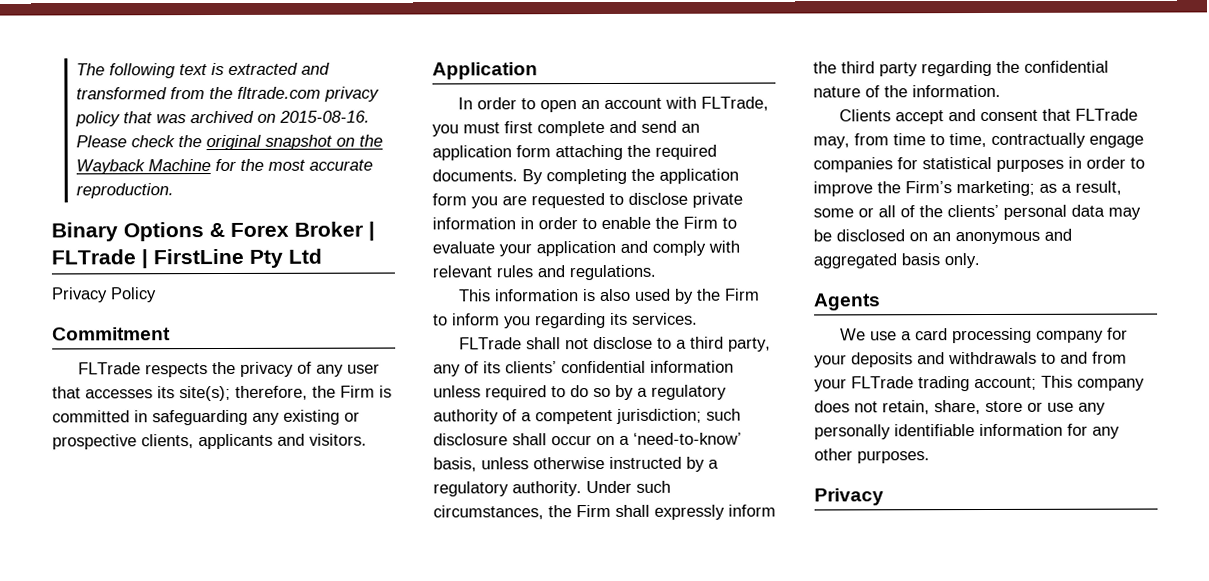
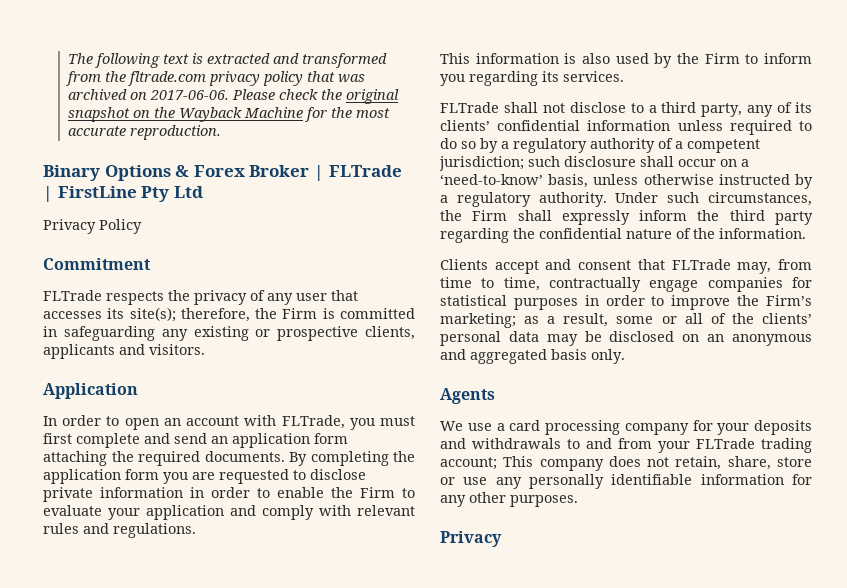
- The following text is extracted and transformed from the fltrade.com privacy policy that was archived on 2015-08-16.
+ The following text is extracted and transformed from the fltrade.com privacy policy that was archived on 2017-06-06.

